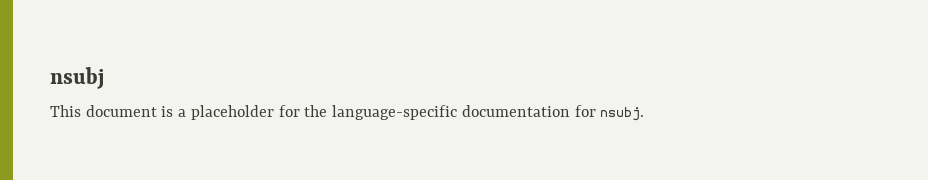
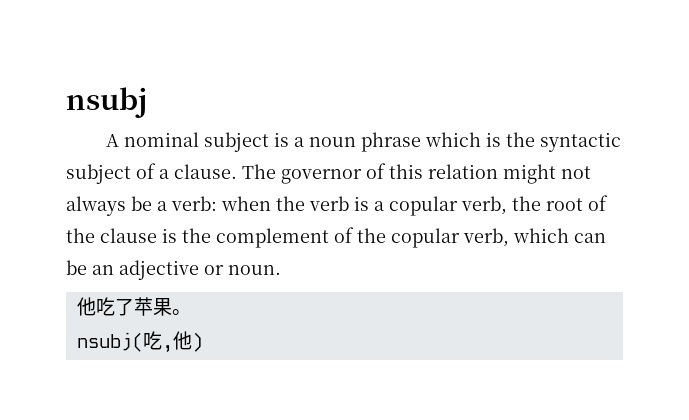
- This document is a placeholder for the language-specific documentation for nsubj.
+ A nominal subject is a noun phrase which is the syntactic subject of a clause. The governor of this relation might not always be a verb: when the verb is a copular verb, the root of the clause is the complement of the copular verb, which can be an adjective or noun.
+ 他吃了苹果。
+ nsubj(吃,他)

